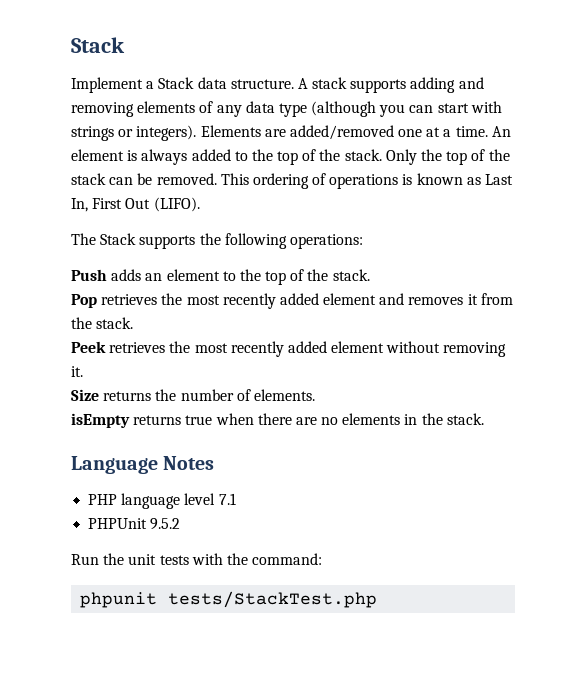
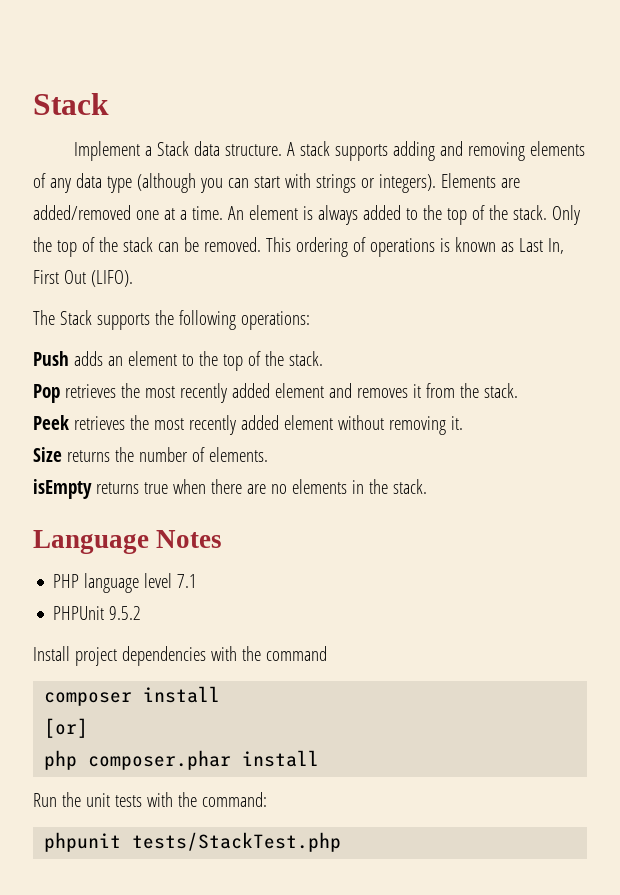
+ Install project dependencies with the command
+ composer install
+ [or]
+ php composer.phar install

